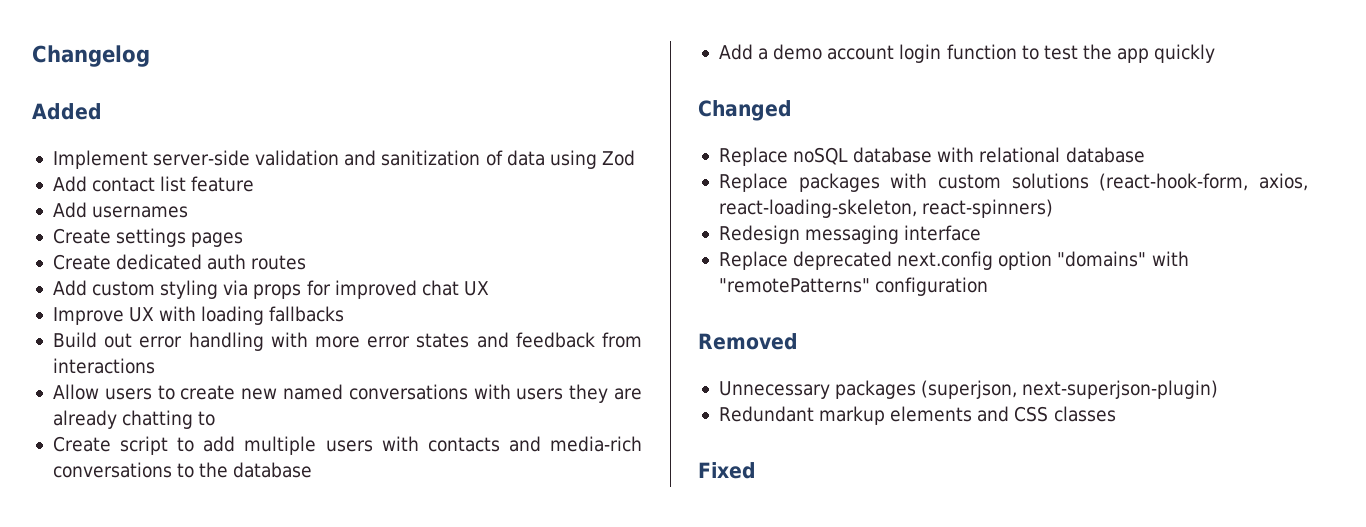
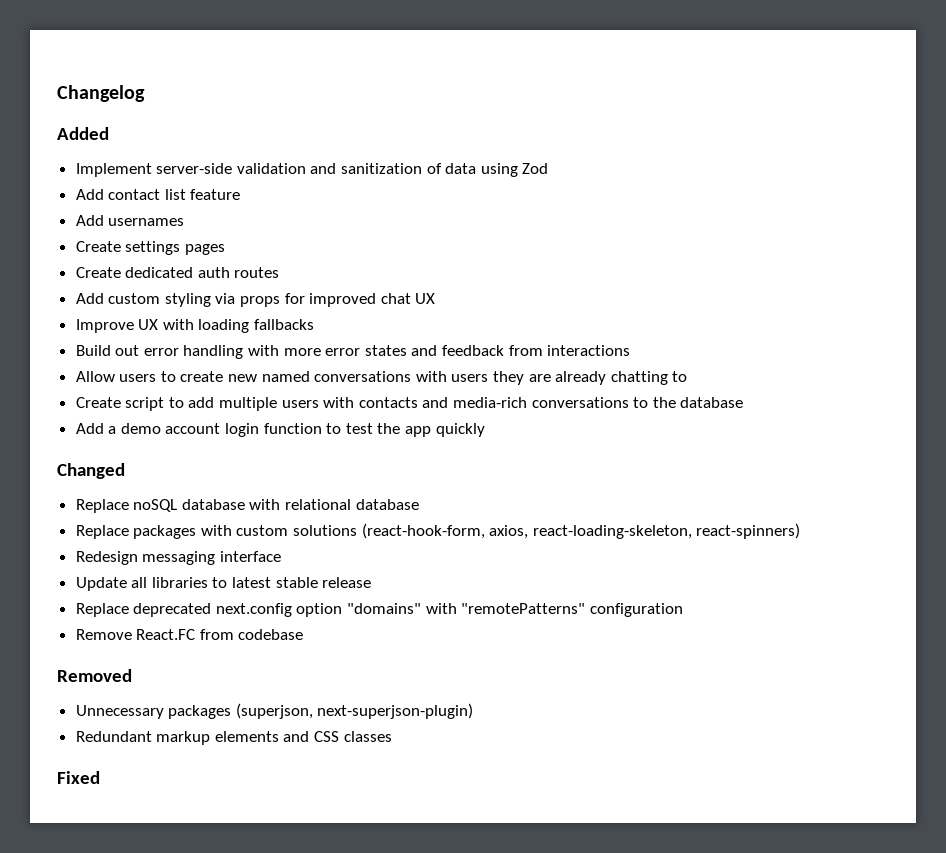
+ Update all libraries to latest stable release
+ Remove React.FC from codebase

